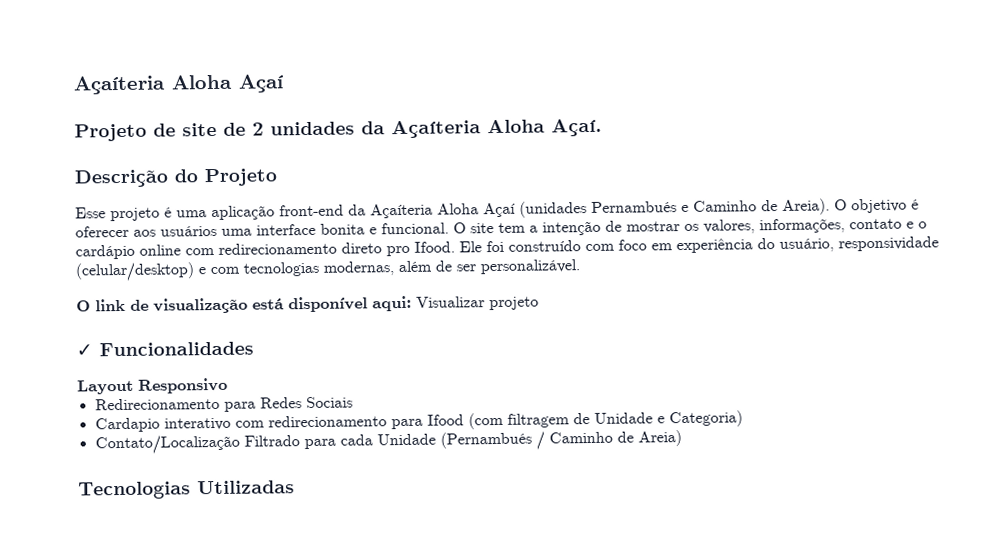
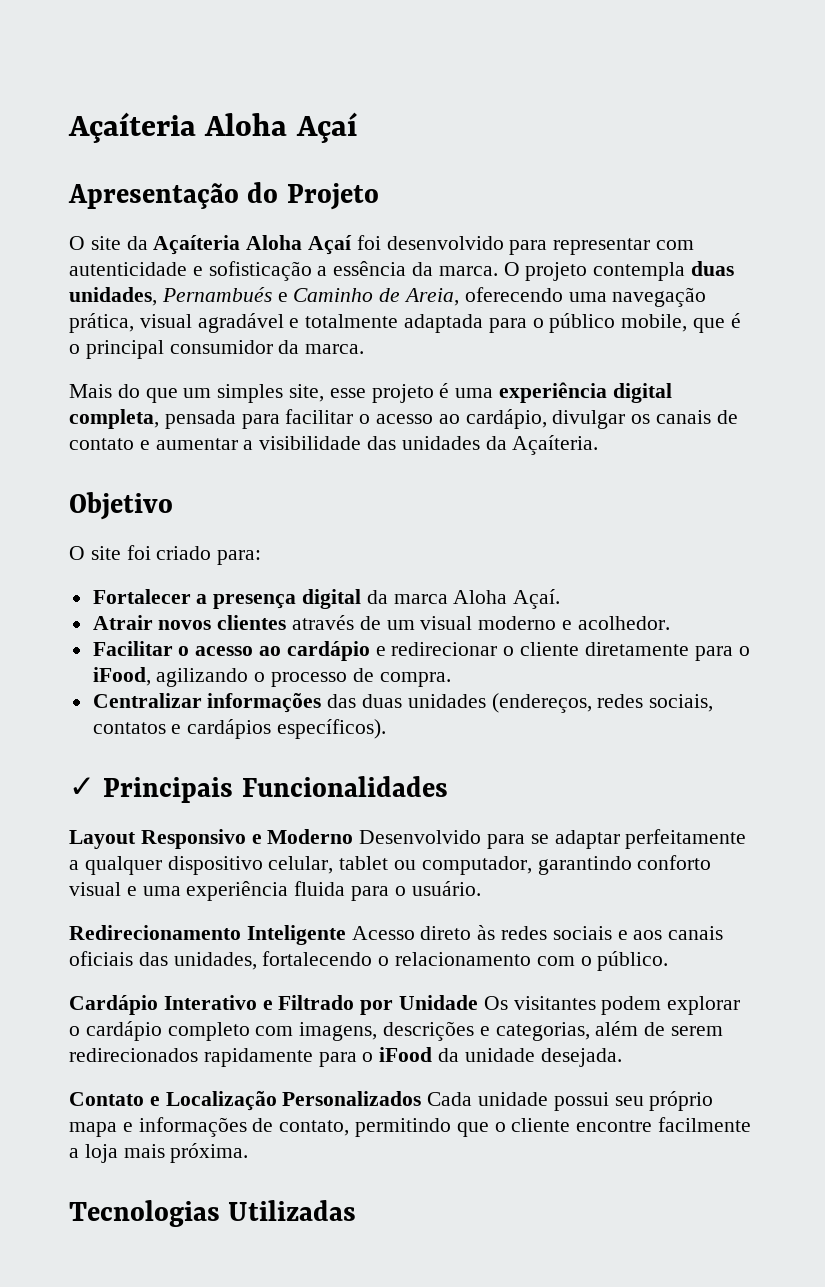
- Projeto de site de 2 unidades da Açaíteria Aloha Açaí.
- Descrição do Projeto
- Esse projeto é uma aplicação front-end da Açaíteria Aloha Açaí (unidades Pernambués e Caminho de Areia). O objetivo é oferecer aos usuários uma interface bonita e funcional. O site tem a intenção de mostrar os valores, informações, contato e o cardápio online com redirecionamento direto pro Ifood. Ele foi construído com foco em experiência do usuário, responsividade (celular/desktop) e com tecnologias modernas, além de ser personalizável.
- O link de visualização está disponível aqui: Visualizar projeto
+ Apresentação do Projeto
+ O site da Açaíteria Aloha Açaí foi desenvolvido para representar com autenticidade e sofisticação a essência da marca. O projeto contempla duas unidades, Pernambués e Caminho de Areia, oferecendo uma navegação prática, visual agradável e totalmente adaptada para o público mobile, que é o principal consumidor da marca.
+ Mais do que um simples site, esse projeto é uma experiência digital completa, pensada para facilitar o acesso ao cardápio, divulgar os canais de contato e aumentar a visibilidade das unidades da Açaíteria.
+ Objetivo
+ O site foi criado para:
+ Fortalecer a presença digital da marca Aloha Açaí.
+ Atrair novos clientes através de um visual moderno e acolhedor.
+ Facilitar o acesso ao cardápio e redirecionar o cliente diretamente para o iFood, agilizando o processo de compra.
+ Centralizar informações das duas unidades (endereços, redes sociais, contatos e cardápios específicos).
- ✓ Funcionalidades
+ ✓ Principais Funcionalidades
- Layout Responsivo
- Redirecionamento para Redes Sociais
- Cardapio interativo com redirecionamento para Ifood (com filtragem de Unidade e Categoria)
- Contato/Localização Filtrado para cada Unidade (Pernambués / Caminho de Areia)
+ Layout Responsivo e Moderno Desenvolvido para se adaptar perfeitamente a qualquer dispositivo celular, tablet ou computador, garantindo conforto visual e uma experiência fluida para o usuário.
+ Redirecionamento Inteligente Acesso direto às redes sociais e aos canais oficiais das unidades, fortalecendo o relacionamento com o público.
+ Cardápio Interativo e Filtrado por Unidade Os visitantes podem explorar o cardápio completo com imagens, descrições e categorias, além de serem redirecionados rapidamente para o iFood da unidade desejada.
+ Contato e Localização Personalizados Cada unidade possui seu próprio mapa e informações de contato, permitindo que o cliente encontre facilmente a loja mais próxima.

